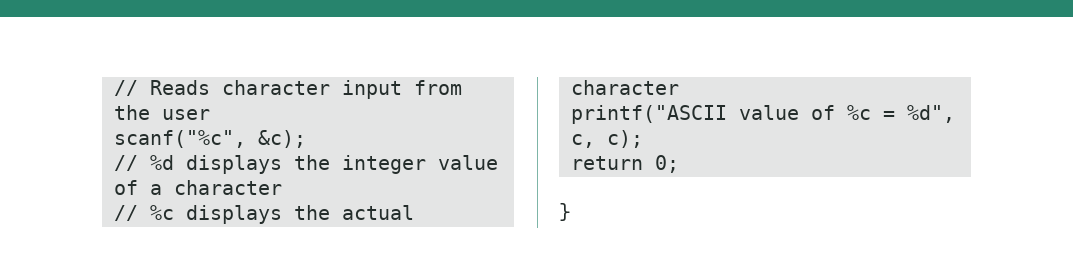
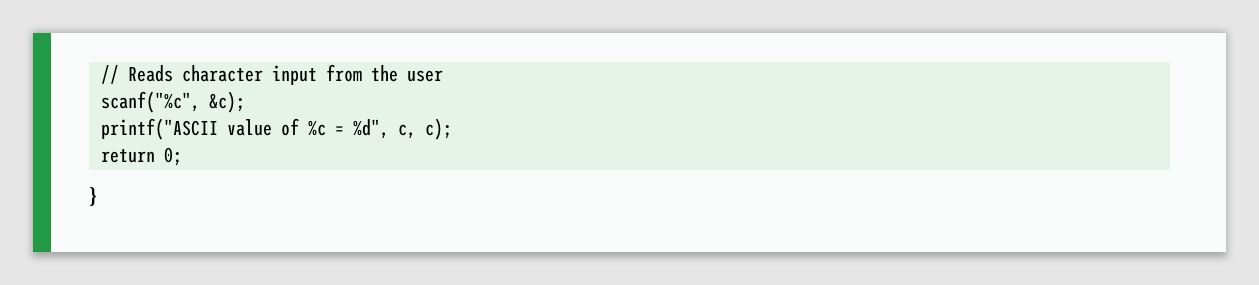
- // %d displays the integer value of a character
- // %c displays the actual character

